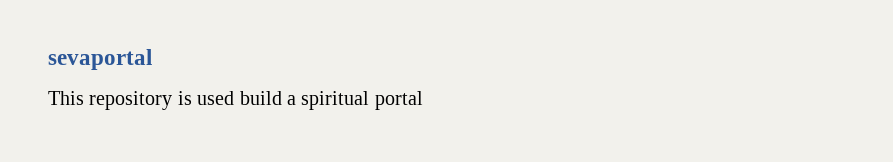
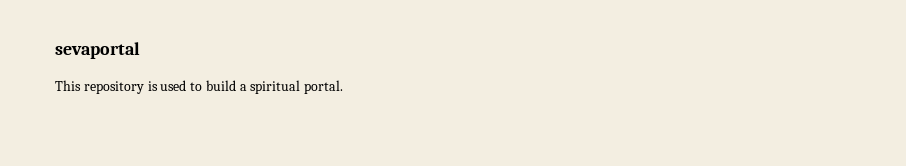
- This repository is used build a spiritual portal
+ This repository is used to build a spiritual portal.

